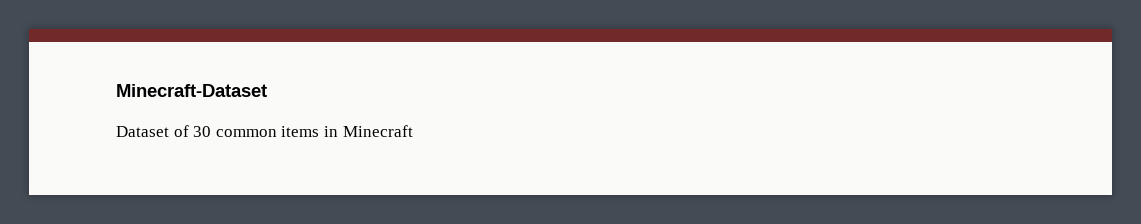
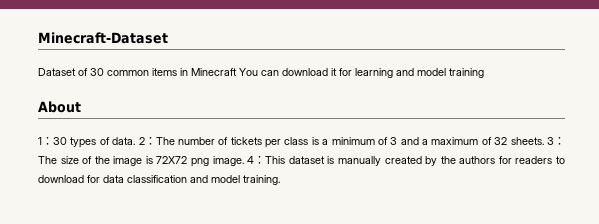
- Dataset of 30 common items in Minecraft
+ Dataset of 30 common items in Minecraft You can download it for learning and model training
+ About
+ 1：30 types of data. 2：The number of tickets per class is a minimum of 3 and a maximum of 32 sheets. 3：The size of the image is 72X72 png image. 4：This dataset is manually created by the authors for readers to download for data classification and model training.

